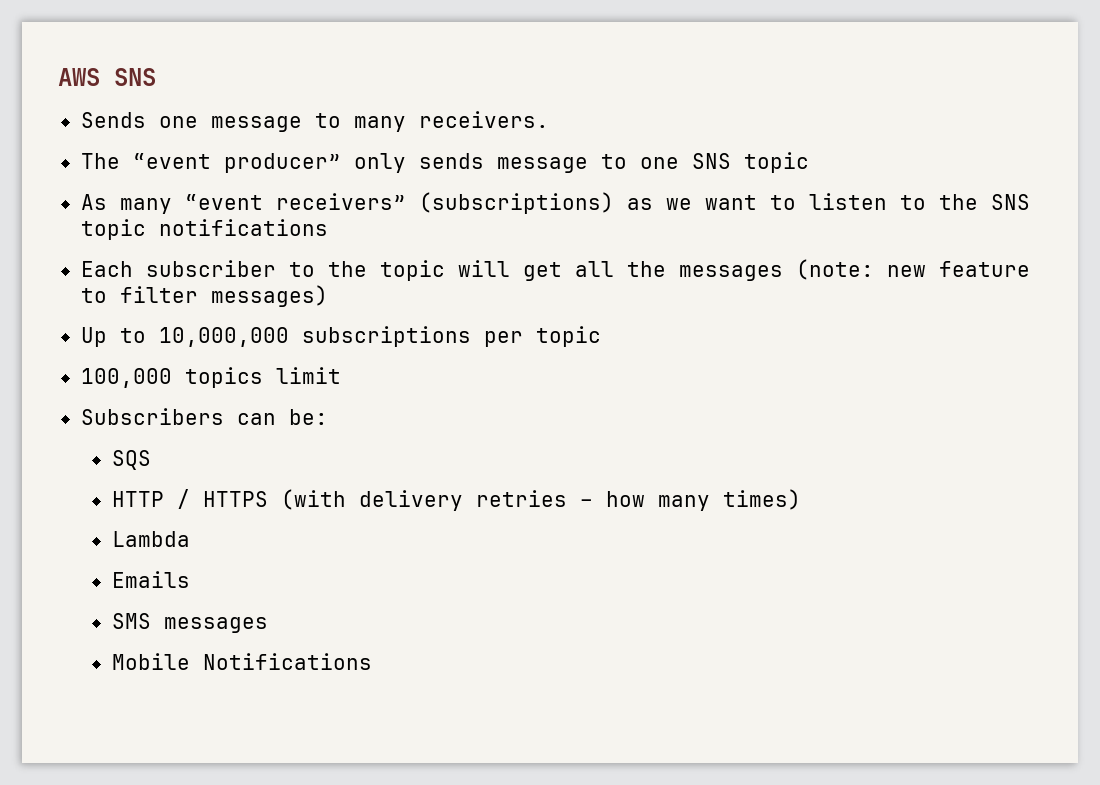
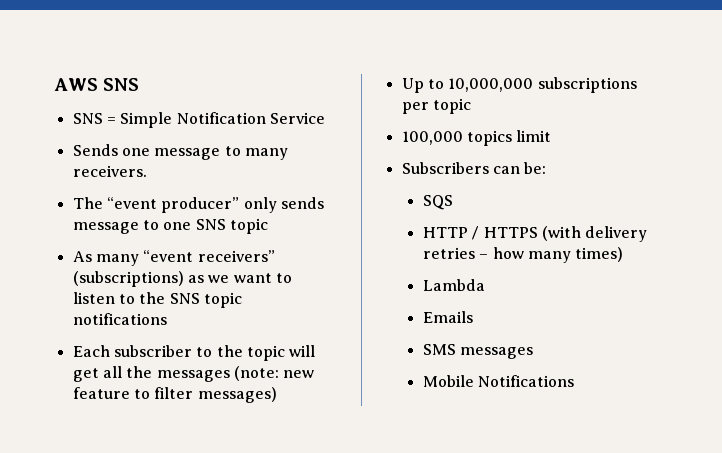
+ SNS = Simple Notification Service

